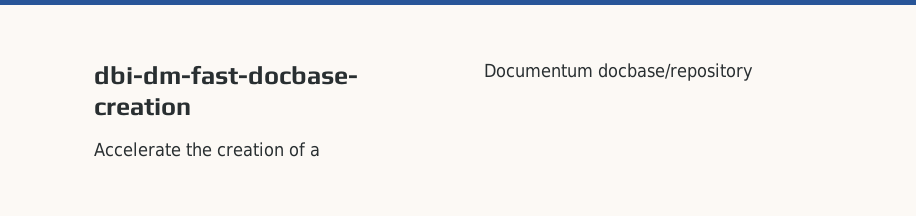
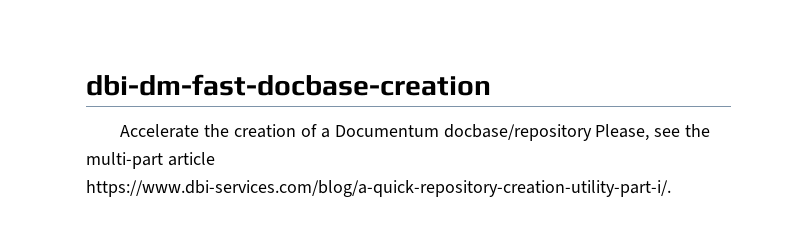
- Accelerate the creation of a Documentum docbase/repository
+ Accelerate the creation of a Documentum docbase/repository Please, see the multi-part article https://www.dbi-services.com/blog/a-quick-repository-creation-utility-part-i/.

